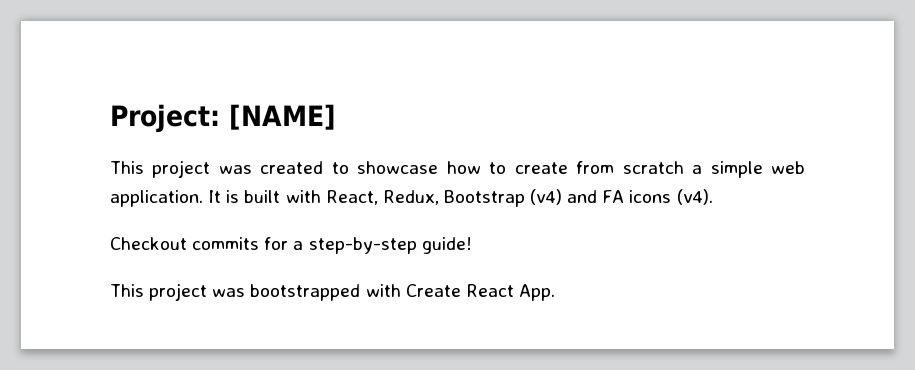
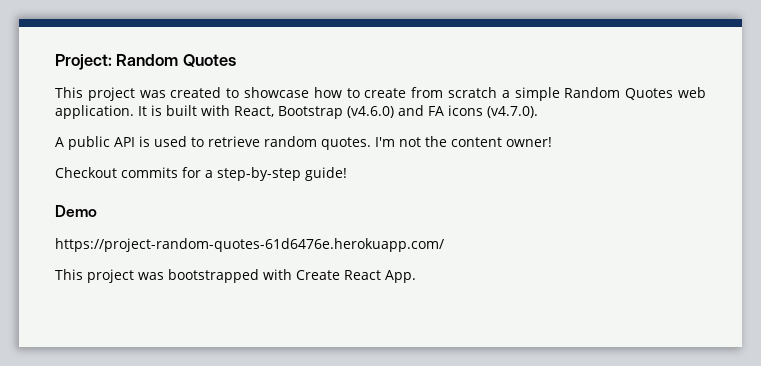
- Project: [NAME]
+ Project: Random Quotes
- This project was created to showcase how to create from scratch a simple web application.
+ This project was created to showcase how to create from scratch a simple Random Quotes web application.
- It is built with React, Redux, Bootstrap (v4) and FA icons (v4).
+ It is built with React, Bootstrap (v4.6.0) and FA icons (v4.7.0).
+ A public API is used to retrieve random quotes. I'm not the content owner!
+ Demo
+ https://project-random-quotes-61d6476e.herokuapp.com/

